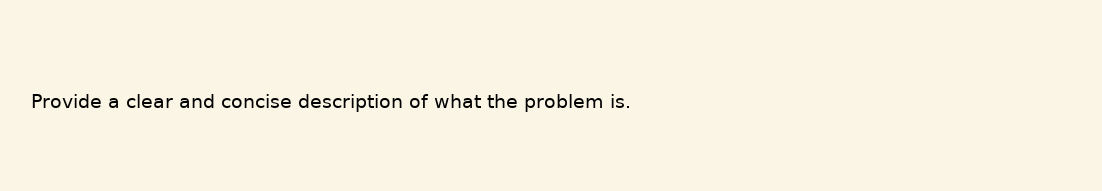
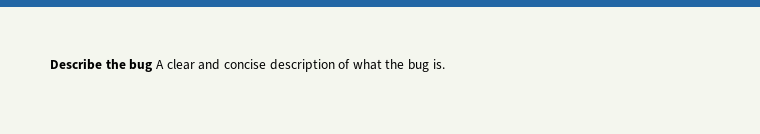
- Provide a clear and concise description of what the problem is.
+ Describe the bug A clear and concise description of what the bug is.

